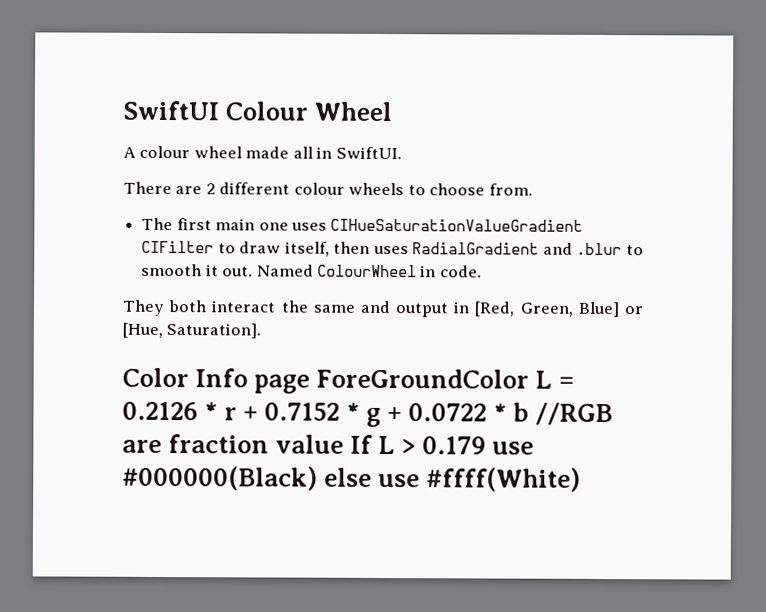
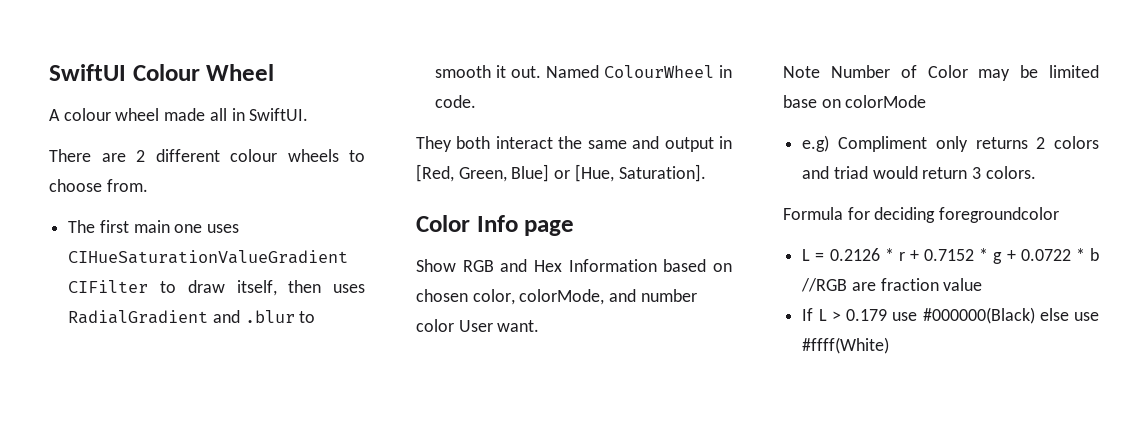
- Color Info page ForeGroundColor L = 0.2126 * r + 0.7152 * g + 0.0722 * b //RGB are fraction value If L > 0.179 use #000000(Black) else use #ffff(White)
+ Color Info page
+ Show RGB and Hex Information based on chosen color, colorMode, and number color User want.
+ Note Number of Color may be limited base on colorMode
+ e.g) Compliment only returns 2 colors and triad would return 3 colors.
+ Formula for deciding foregroundcolor
+ L = 0.2126 * r + 0.7152 * g + 0.0722 * b //RGB are fraction value
+ If L > 0.179 use #000000(Black) else use #ffff(White)

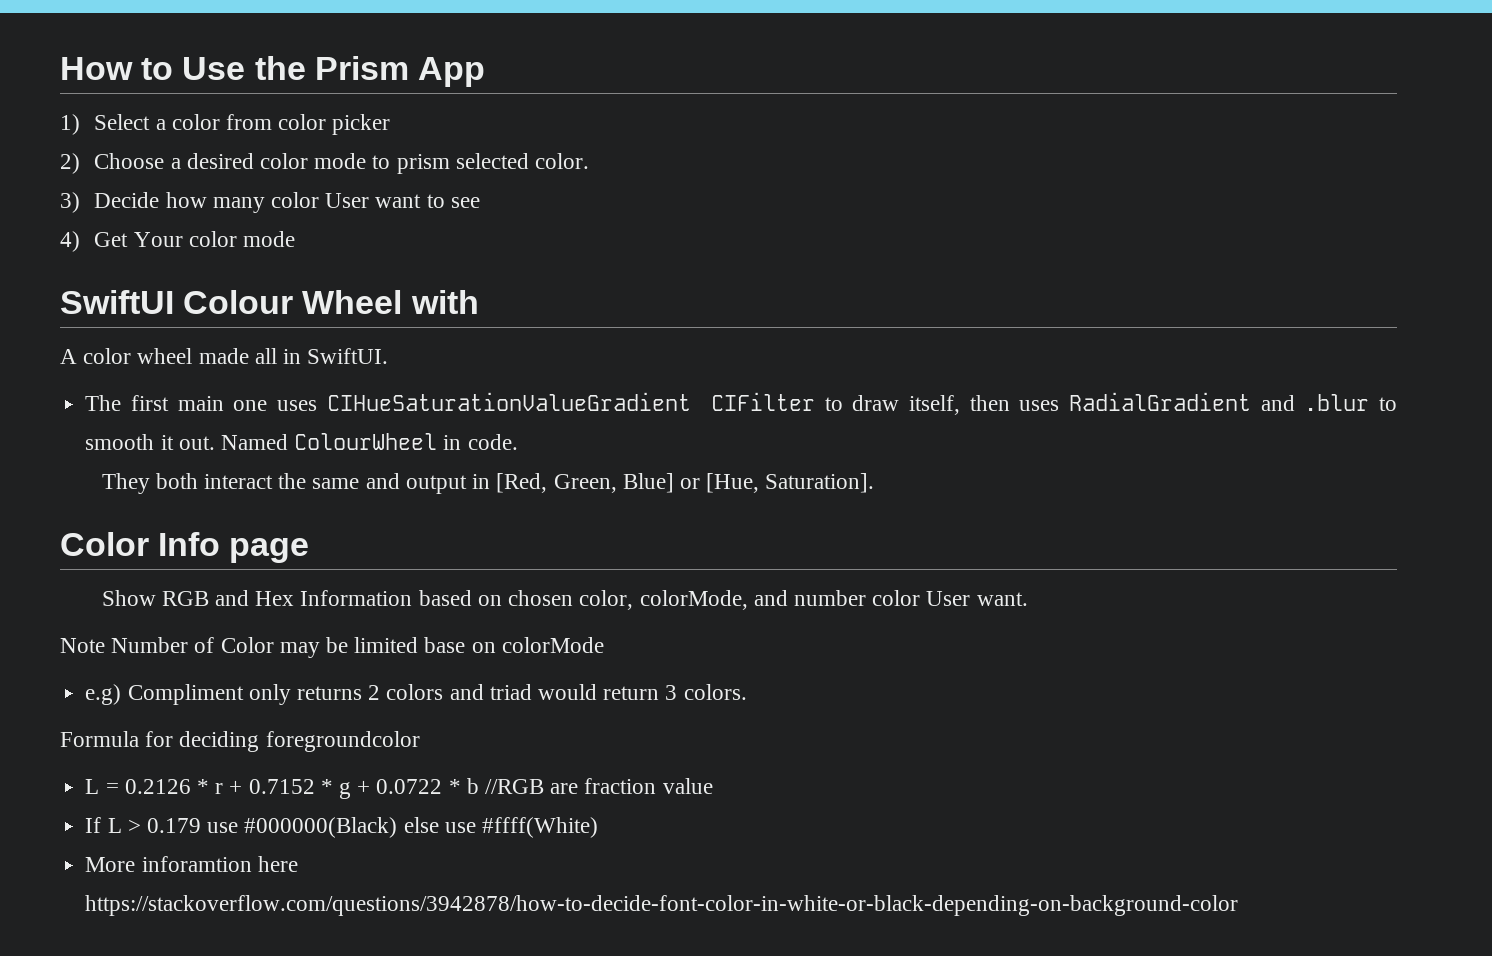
+ How to Use the Prism App
+ 1) Select a color from color picker
+ 2) Choose a desired color mode to prism selected color.
+ 3) Decide how many color User want to see
+ 4) Get Your color mode
- SwiftUI Colour Wheel
+ SwiftUI Colour Wheel with
- A colour wheel made all in SwiftUI.
+ A color wheel made all in SwiftUI.
- There are 2 different colour wheels to choose from.
+ More inforamtion here https://stackoverflow.com/questions/3942878/how-to-decide-font-color-in-white-or-black-depending-on-background-color

